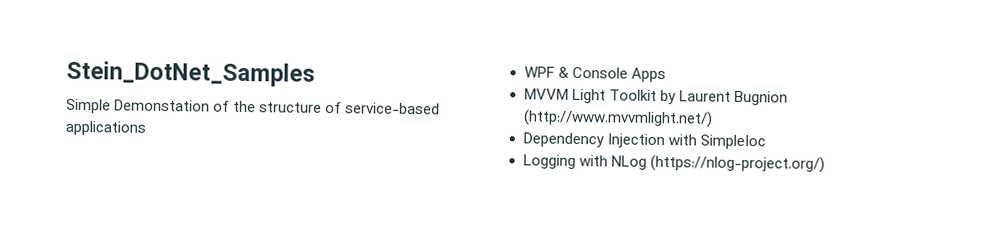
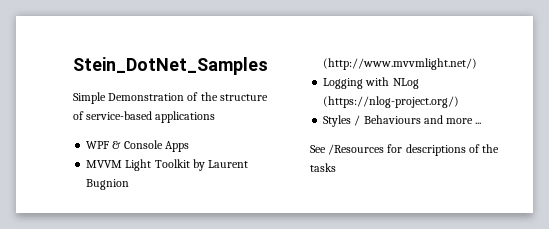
- Simple Demonstation of the structure of service-based applications
+ Simple Demonstration of the structure of service-based applications
- Dependency Injection with SimpleIoc
+ Styles / Behaviours and more ...
+ See /Resources for descriptions of the tasks

